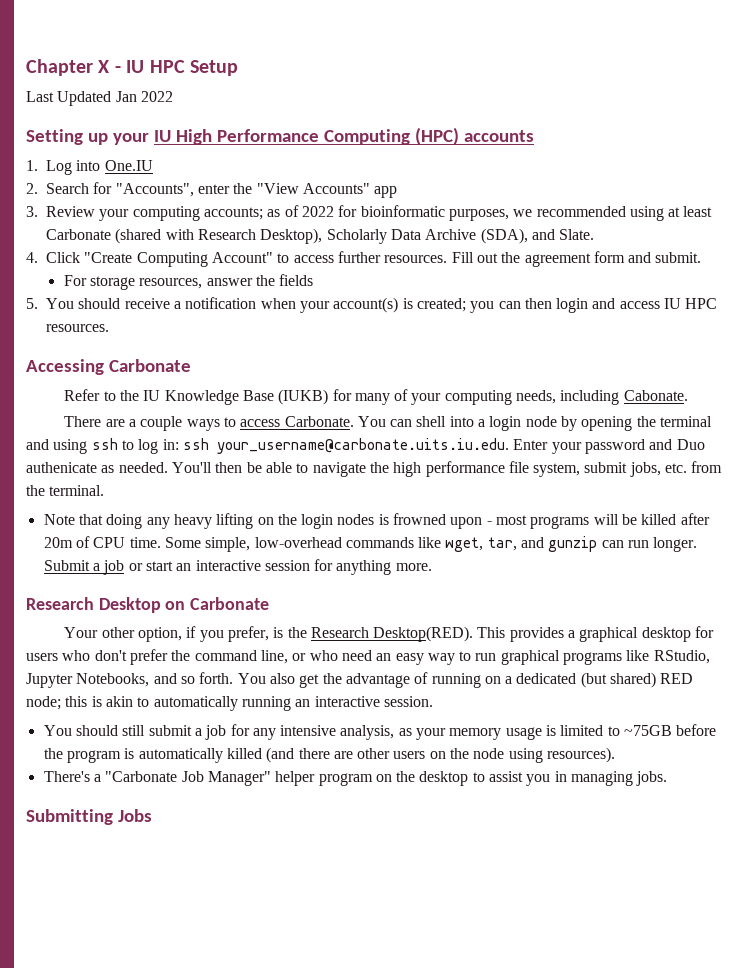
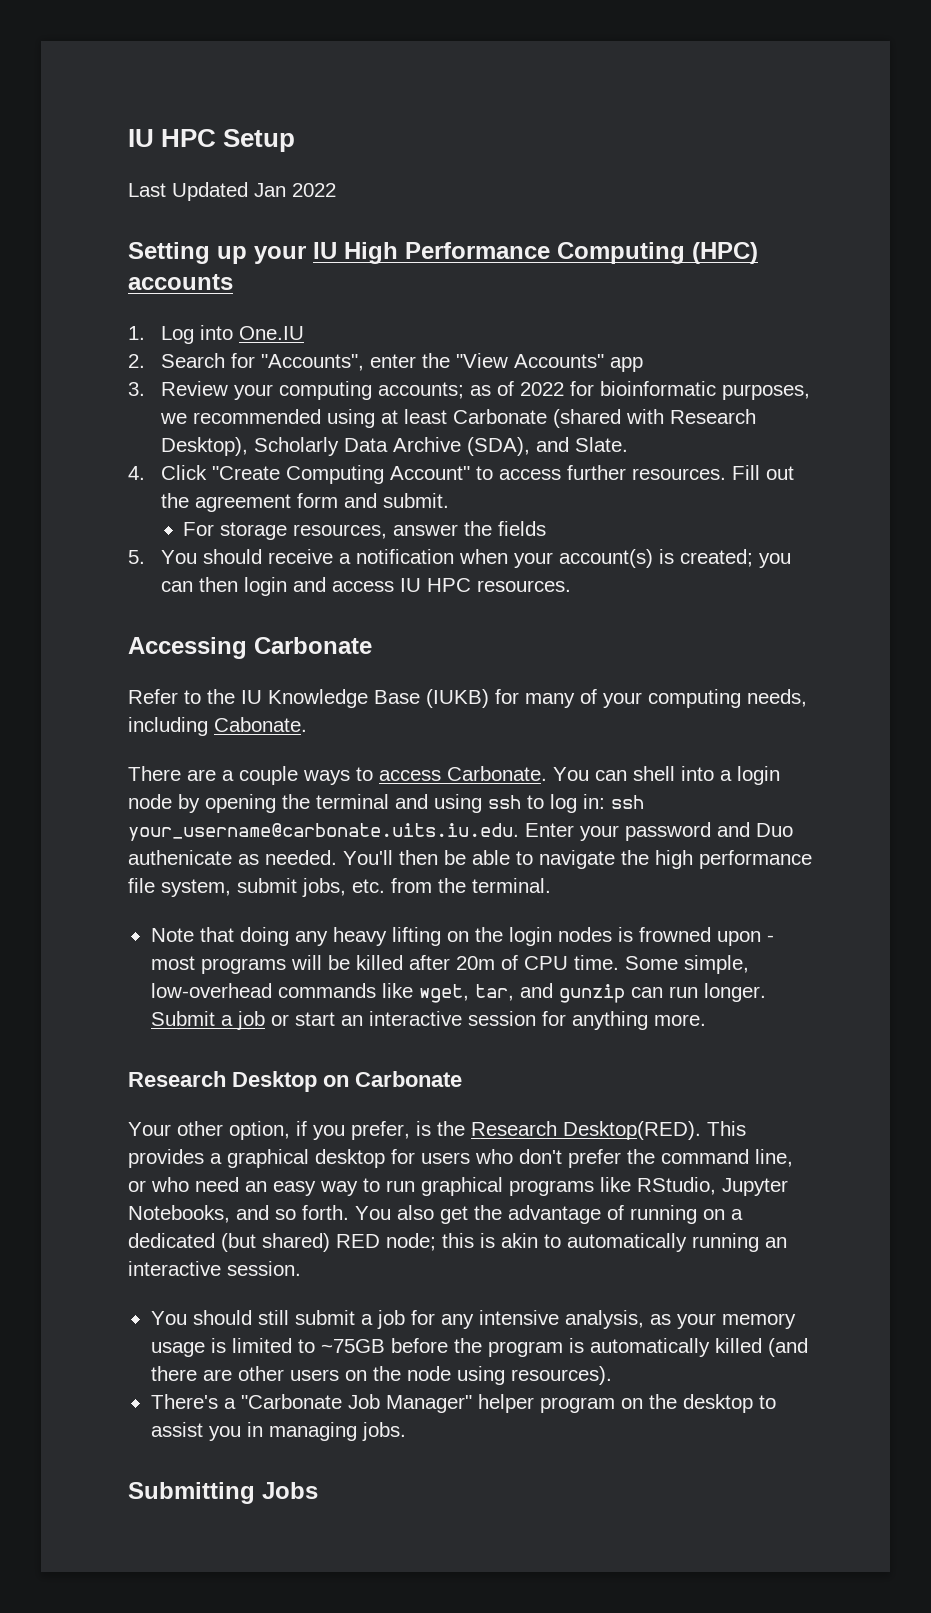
- Chapter X - IU HPC Setup
+ IU HPC Setup

